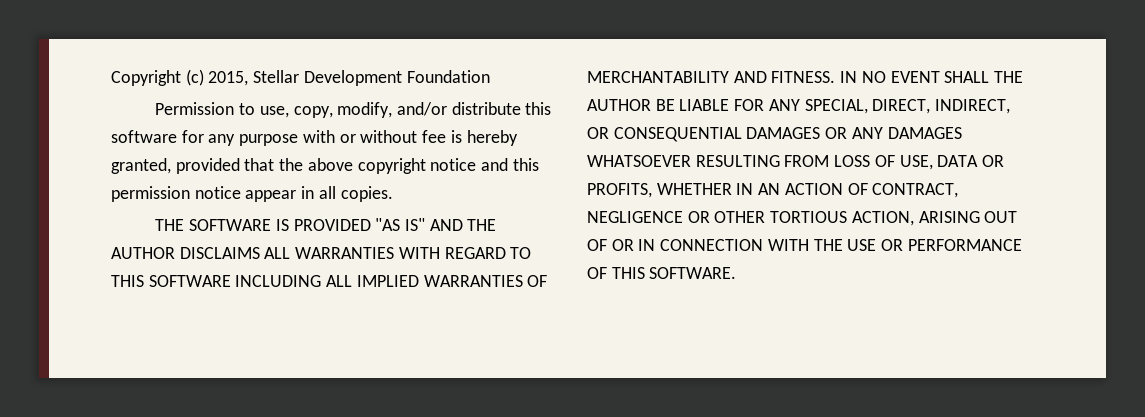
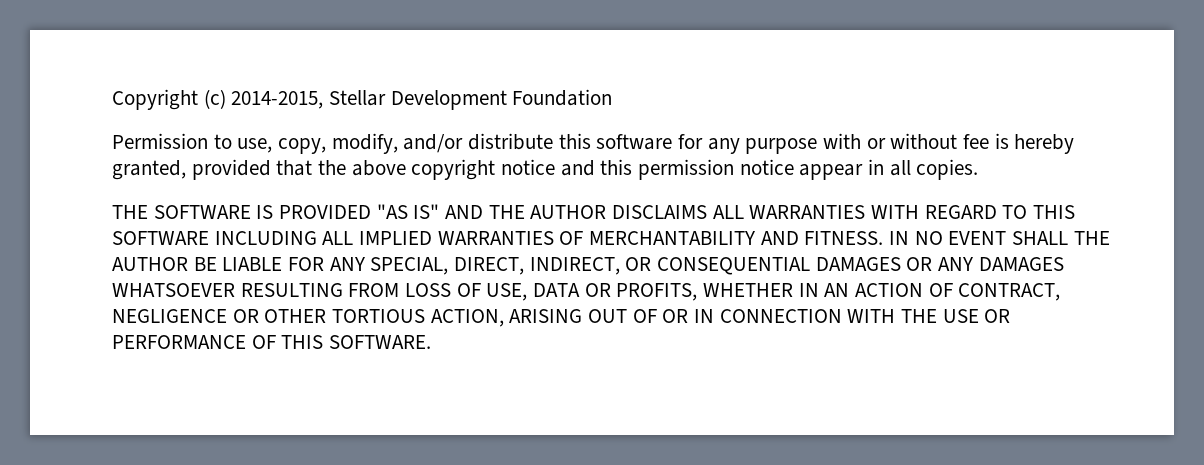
- Copyright (c) 2015, Stellar Development Foundation
+ Copyright (c) 2014-2015, Stellar Development Foundation

